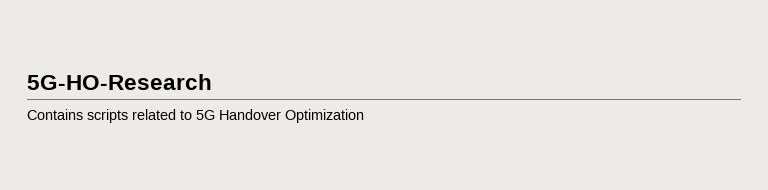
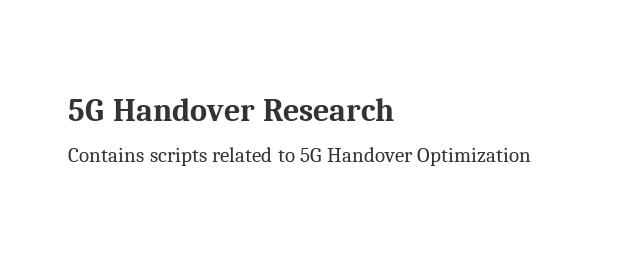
- 5G-HO-Research
+ 5G Handover Research

